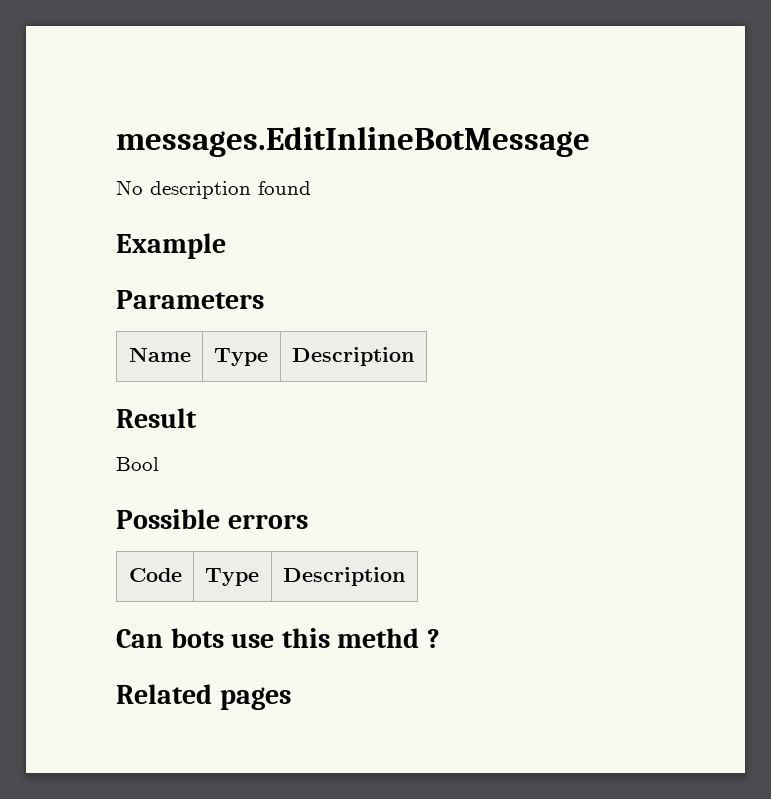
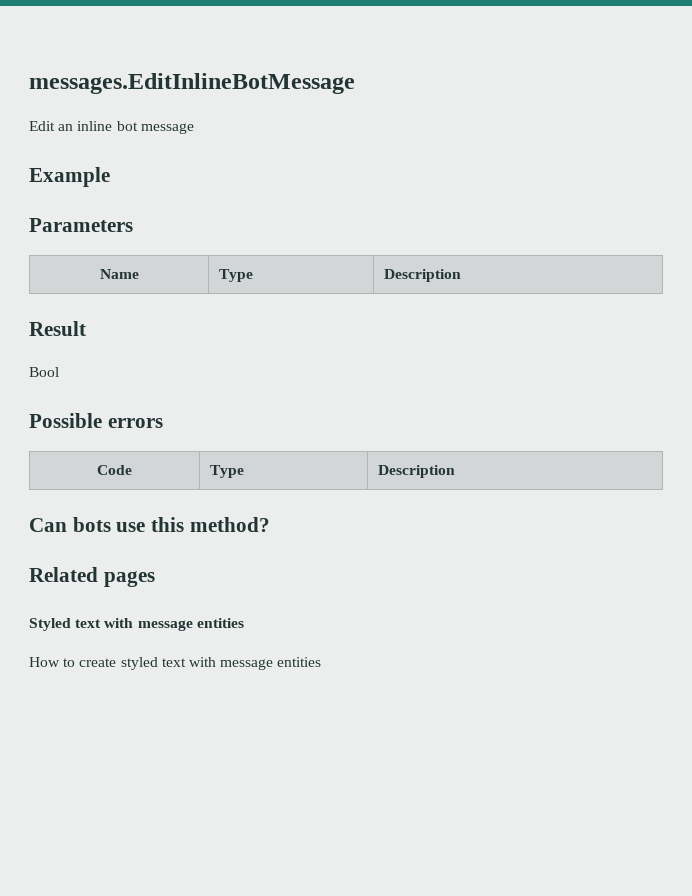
- No description found
+ Edit an inline bot message
- Can bots use this methd ?
+ Can bots use this method?
+ Styled text with message entities
+ How to create styled text with message entities

